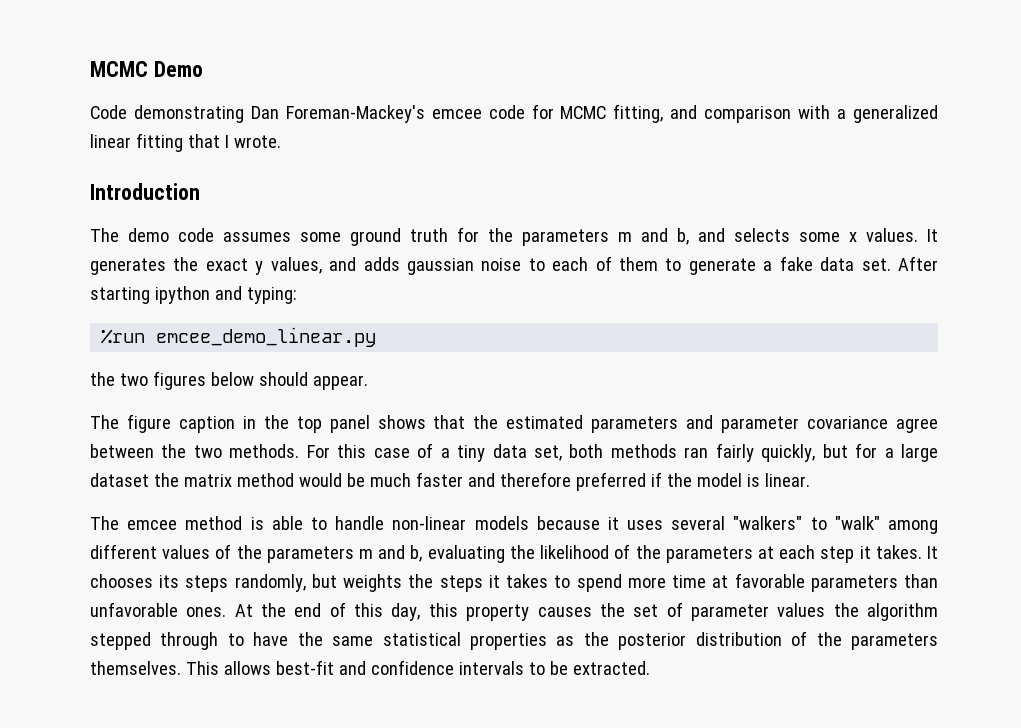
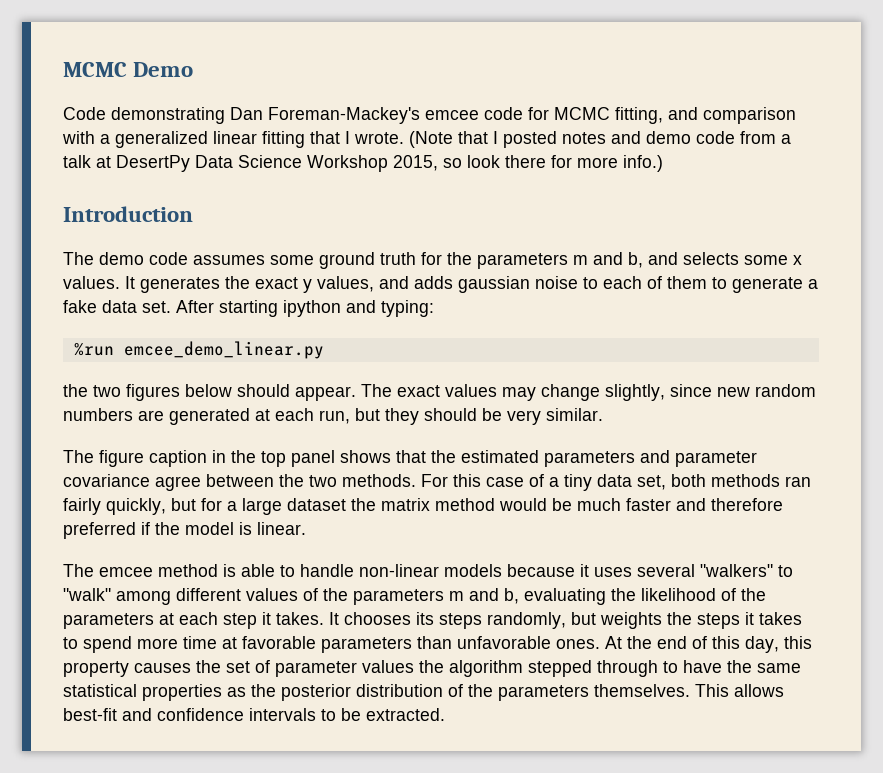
+ (Note that I posted notes and demo code from a talk at DesertPy Data Science Workshop 2015, so look there for more info.)
+ The exact values may change slightly, since new random numbers are generated at each run, but they should be very similar.

